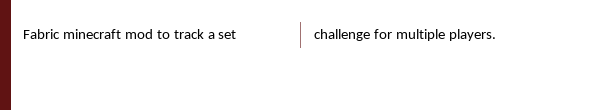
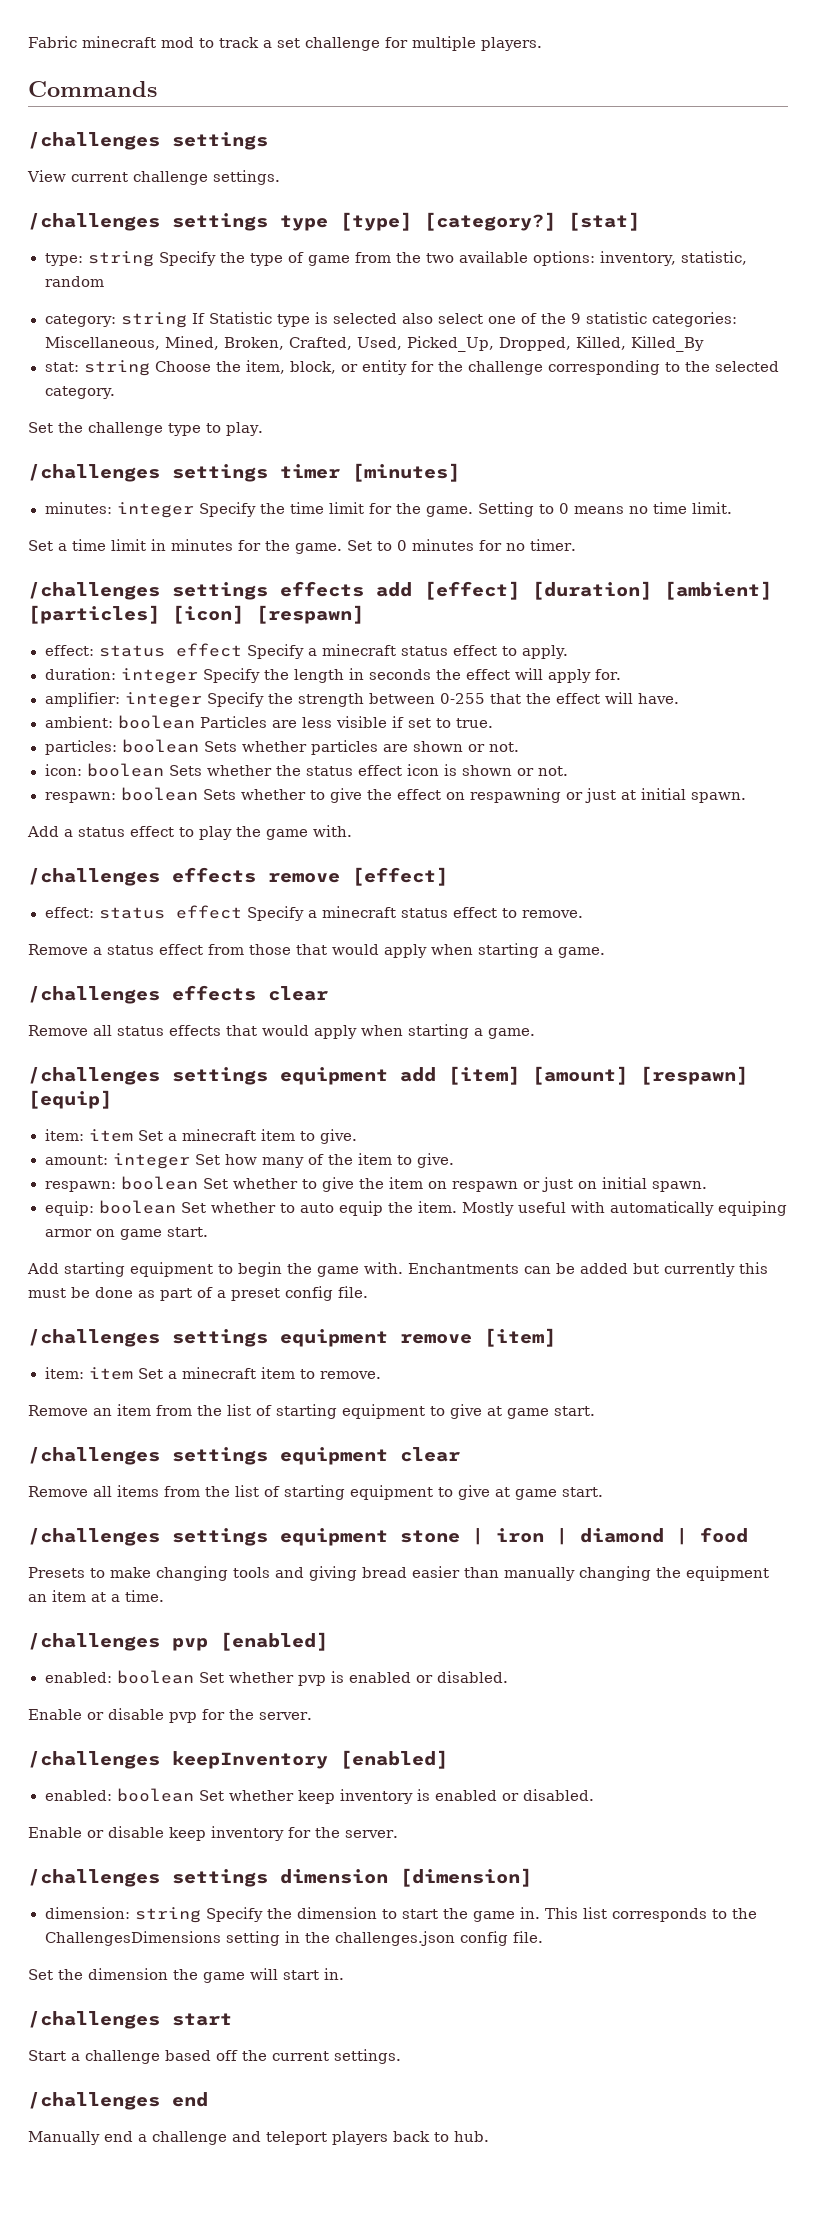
+ Commands
+ /challenges settings
+ View current challenge settings.
+ /challenges settings type [type] [category?] [stat]
+ type: string Specify the type of game from the two available options: inventory, statistic, random
+ category: string If Statistic type is selected also select one of the 9 statistic categories: Miscellaneous, Mined, Broken, Crafted, Used, Picked_Up, Dropped, Killed, Killed_By
+ stat: string Choose the item, block, or entity for the challenge corresponding to the selected category.
+ Set the challenge type to play.
+ /challenges settings timer [minutes]
+ minutes: integer Specify the time limit for the game. Setting to 0 means no time limit.
+ Set a time limit in minutes for the game. Set to 0 minutes for no timer.
+ /challenges settings effects add [effect] [duration] [ambient] [particles] [icon] [respawn]
+ effect: status effect Specify a minecraft status effect to apply.
+ duration: integer Specify the length in seconds the effect will apply for.
+ amplifier: integer Specify the strength between 0-255 that the effect will have.
+ ambient: boolean Particles are less visible if set to true.
+ particles: boolean Sets whether particles are shown or not.
+ icon: boolean Sets whether the status effect icon is shown or not.
+ respawn: boolean Sets whether to give the effect on respawning or just at initial spawn.
+ Add a status effect to play the game with.
+ /challenges effects remove [effect]
+ effect: status effect Specify a minecraft status effect to remove.
+ Remove a status effect from those that would apply when starting a game.
+ /challenges effects clear
+ Remove all status effects that would apply when starting a game.
+ /challenges settings equipment add [item] [amount] [respawn] [equip]
+ item: item Set a minecraft item to give.
+ amount: integer Set how many of the item to give.
+ respawn: boolean Set whether to give the item on respawn or just on initial spawn.
+ equip: boolean Set whether to auto equip the item. Mostly useful with automatically equiping armor on game start.
+ Add starting equipment to begin the game with. Enchantments can be added but currently this must be done as part of a preset config file.
+ /challenges settings equipment remove [item]
+ item: item Set a minecraft item to remove.
+ Remove an item from the list of starting equipment to give at game start.
+ /challenges settings equipment clear
+ Remove all items from the list of starting equipment to give at game start.
+ /challenges settings equipment stone | iron | diamond | food
+ Presets to make changing tools and giving bread easier than manually changing the equipment an item at a time.
+ /challenges pvp [enabled]
+ enabled: boolean Set whether pvp is enabled or disabled.
+ Enable or disable pvp for the server.
+ /challenges keepInventory [enabled]
+ enabled: boolean Set whether keep inventory is enabled or disabled.
+ Enable or disable keep inventory for the server.
+ /challenges settings dimension [dimension]
+ dimension: string Specify the dimension to start the game in. This list corresponds to the ChallengesDimensions setting in the challenges.json config file.
+ Set the dimension the game will start in.
+ /challenges start
+ Start a challenge based off the current settings.
+ /challenges end
+ Manually end a challenge and teleport players back to hub.

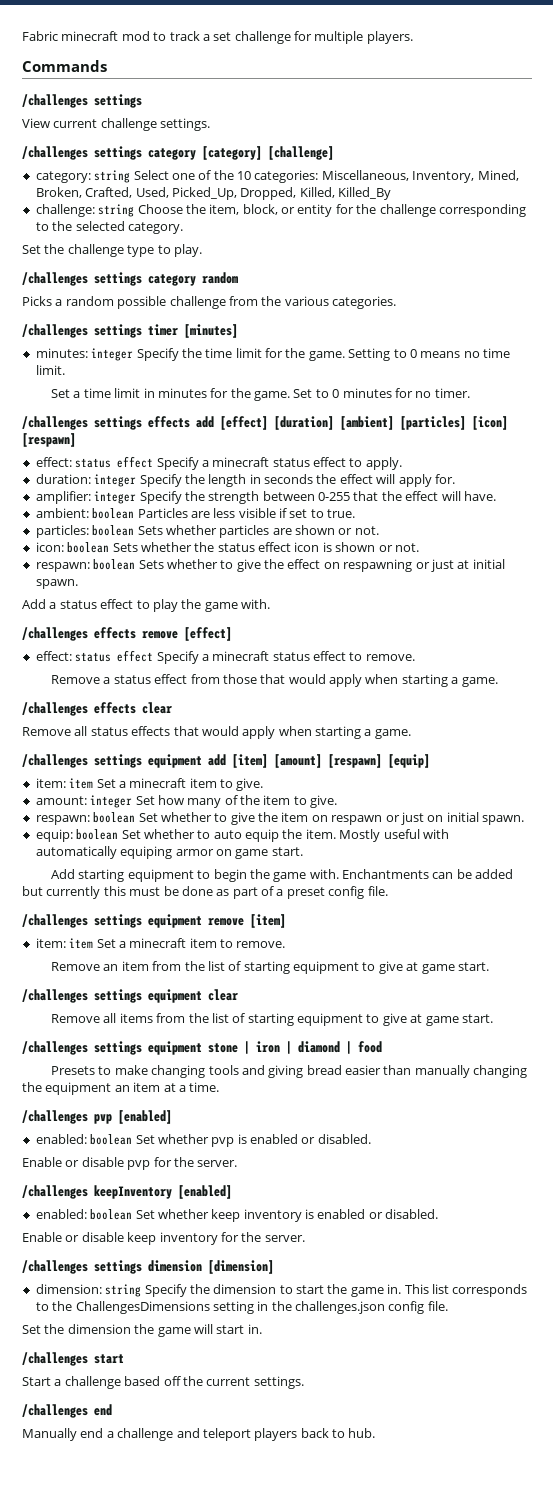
- /challenges settings type [type] [category?] [stat]
- type: string Specify the type of game from the two available options: inventory, statistic, random
- category: string If Statistic type is selected also select one of the 9 statistic categories: Miscellaneous, Mined, Broken, Crafted, Used, Picked_Up, Dropped, Killed, Killed_By
+ /challenges settings category [category] [challenge]
+ category: string Select one of the 10 categories: Miscellaneous, Inventory, Mined, Broken, Crafted, Used, Picked_Up, Dropped, Killed, Killed_By
- stat: string Choose the item, block, or entity for the challenge corresponding to the selected category.
+ challenge: string Choose the item, block, or entity for the challenge corresponding to the selected category.
+ /challenges settings category random
+ Picks a random possible challenge from the various categories.

